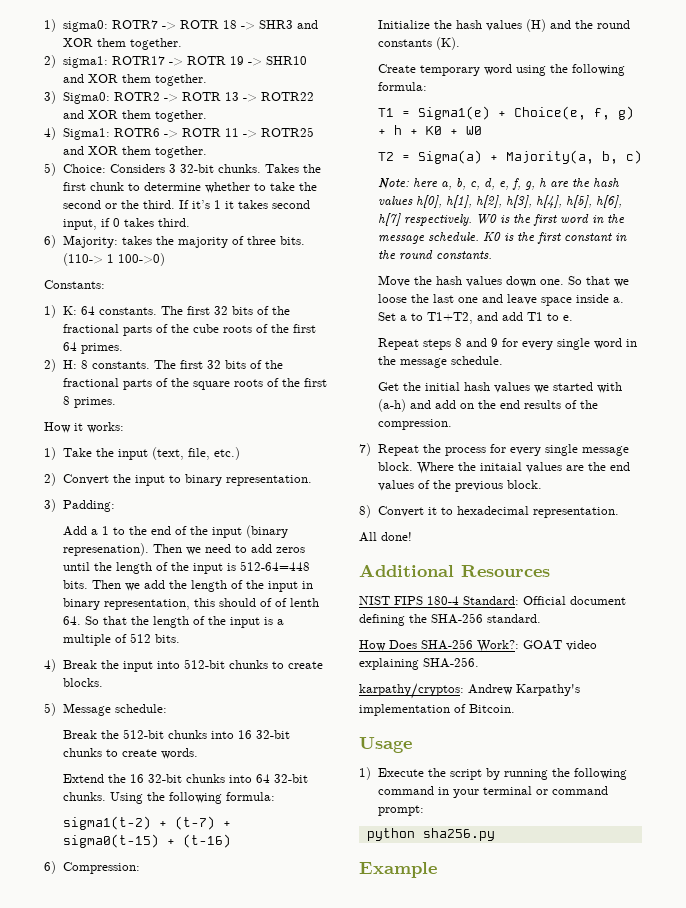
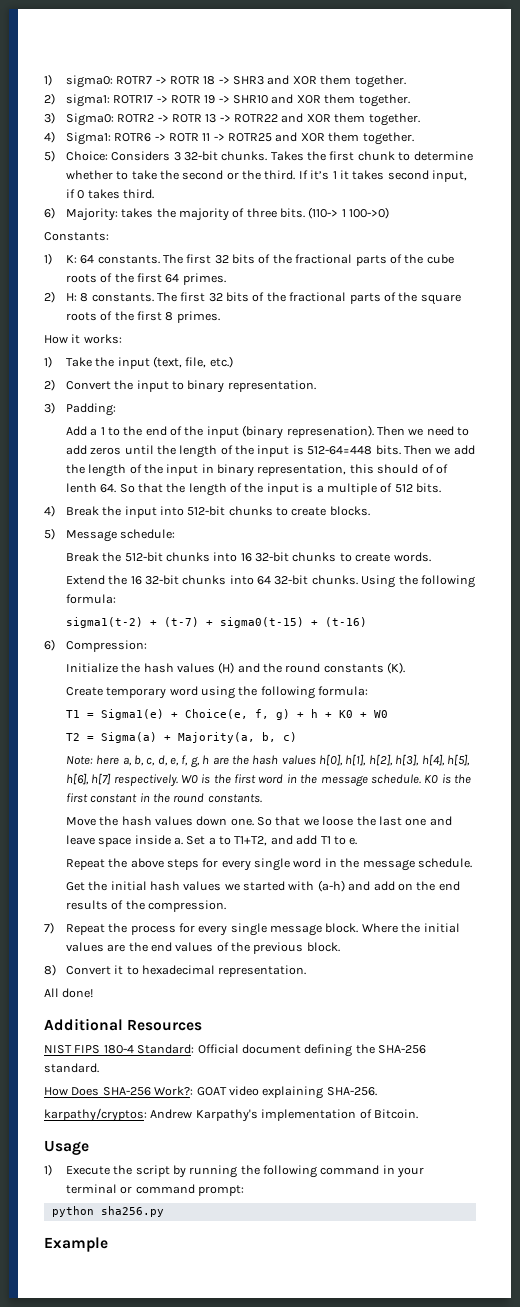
- Repeat steps 8 and 9 for every single word in the message schedule.
+ Repeat the above steps for every single word in the message schedule.
- Where the initaial values are the end values of the previous block.
+ Where the initial values are the end values of the previous block.

